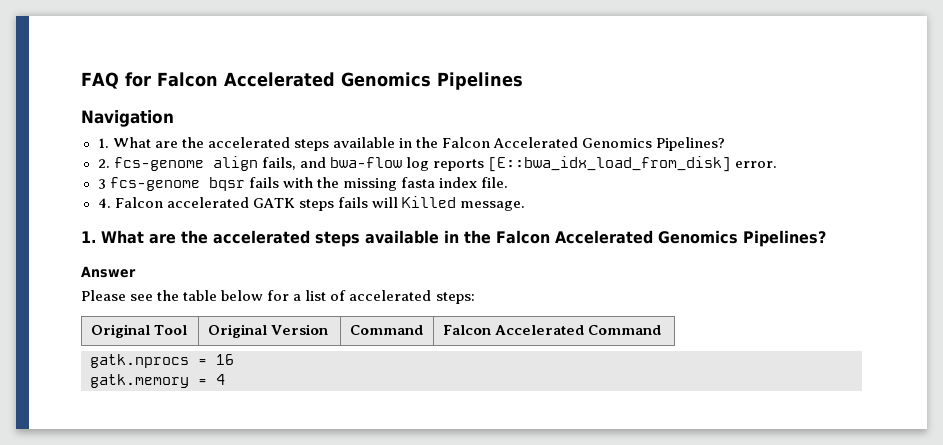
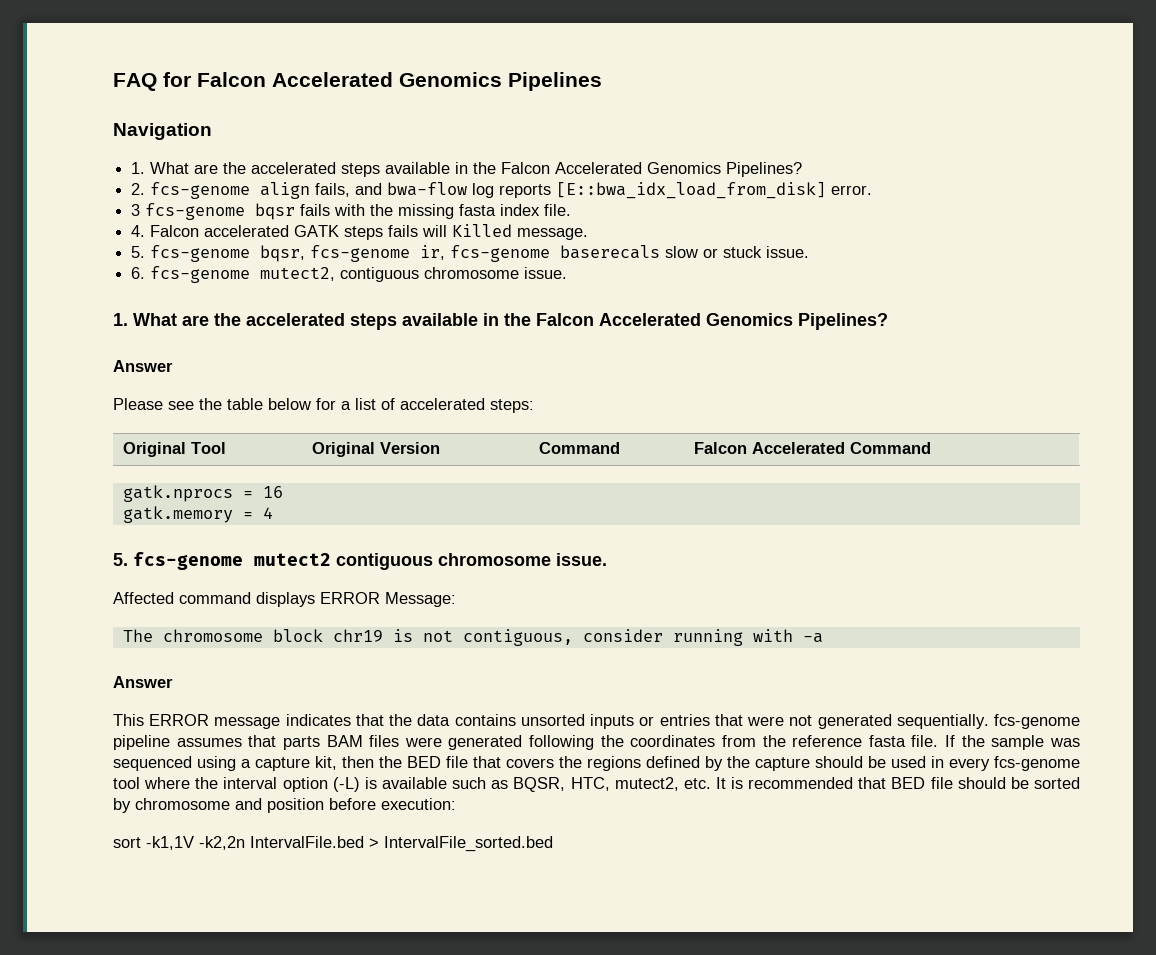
+ 5. fcs-genome bqsr, fcs-genome ir, fcs-genome baserecals slow or stuck issue.
+ 6. fcs-genome mutect2, contiguous chromosome issue.
+ 5. fcs-genome mutect2 contiguous chromosome issue.
+ Affected command displays ERROR Message:
+ The chromosome block chr19 is not contiguous, consider running with -a
+ Answer
+ This ERROR message indicates that the data contains unsorted inputs or entries that were not generated sequentially. fcs-genome pipeline assumes that parts BAM files were generated following the coordinates from the reference fasta file. If the sample was sequenced using a capture kit, then the BED file that covers the regions defined by the capture should be used in every fcs-genome tool where the interval option (-L) is available such as BQSR, HTC, mutect2, etc. It is recommended that BED file should be sorted by chromosome and position before execution:
+ sort -k1,1V -k2,2n IntervalFile.bed > IntervalFile_sorted.bed

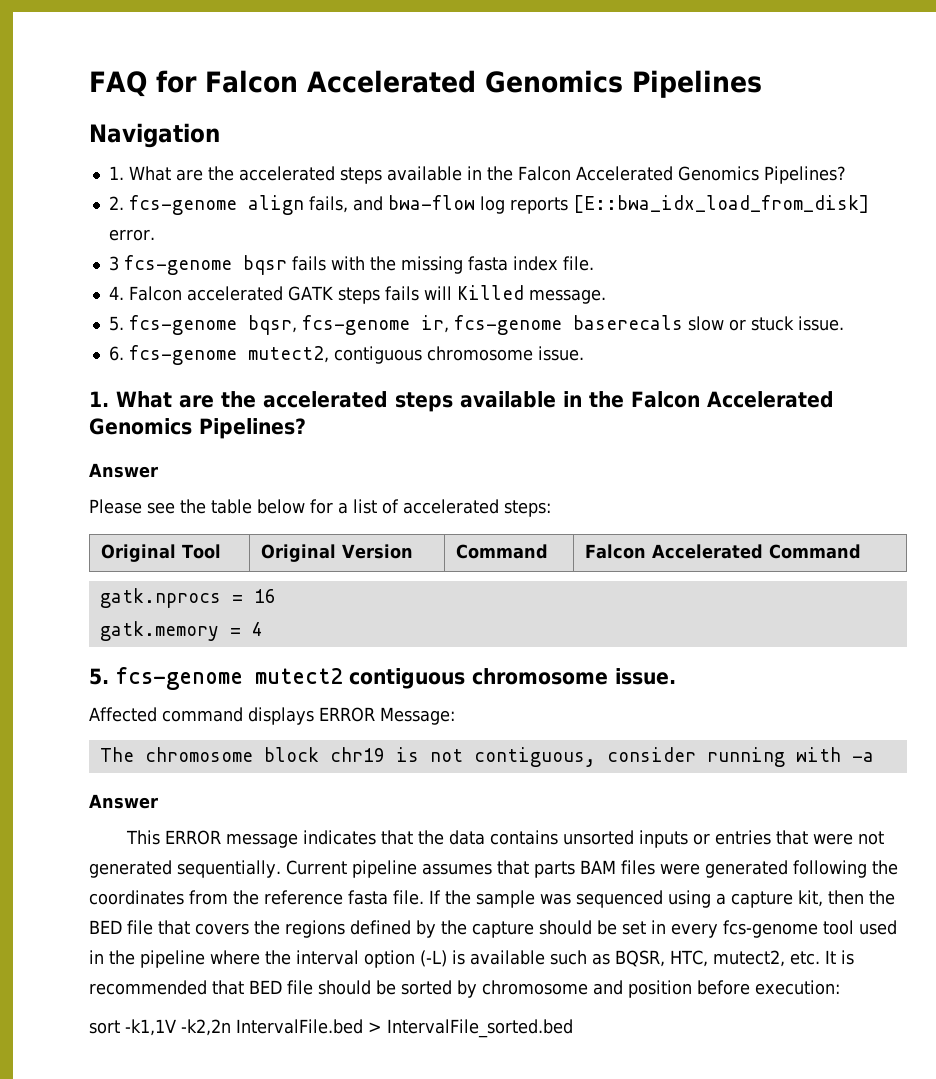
- This ERROR message indicates that the data contains unsorted inputs or entries that were not generated sequentially. fcs-genome pipeline assumes that parts BAM files were generated following the coordinates from the reference fasta file.
+ This ERROR message indicates that the data contains unsorted inputs or entries that were not generated sequentially. Current pipeline assumes that parts BAM files were generated following the coordinates from the reference fasta file.
- If the sample was sequenced using a capture kit, then the BED file that covers the regions defined by the capture should be used in every fcs-genome tool where the interval option (-L) is available such as BQSR, HTC, mutect2, etc. It is recommended that BED file should be sorted by chromosome and position before execution:
+ If the sample was sequenced using a capture kit, then the BED file that covers the regions defined by the capture should be set in every fcs-genome tool used in the pipeline where the interval option (-L) is available such as BQSR, HTC, mutect2, etc. It is recommended that BED file should be sorted by chromosome and position before execution:

